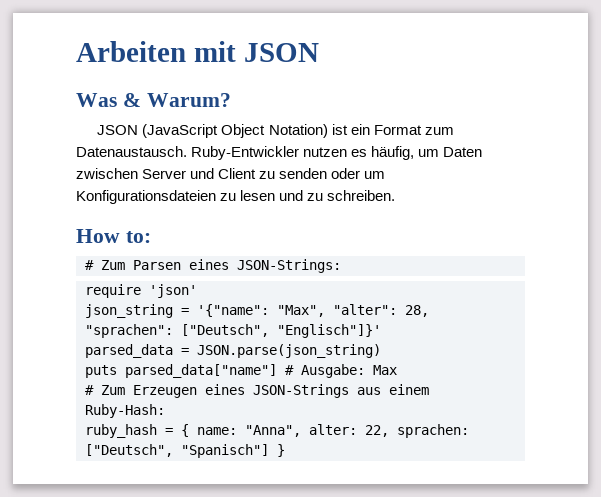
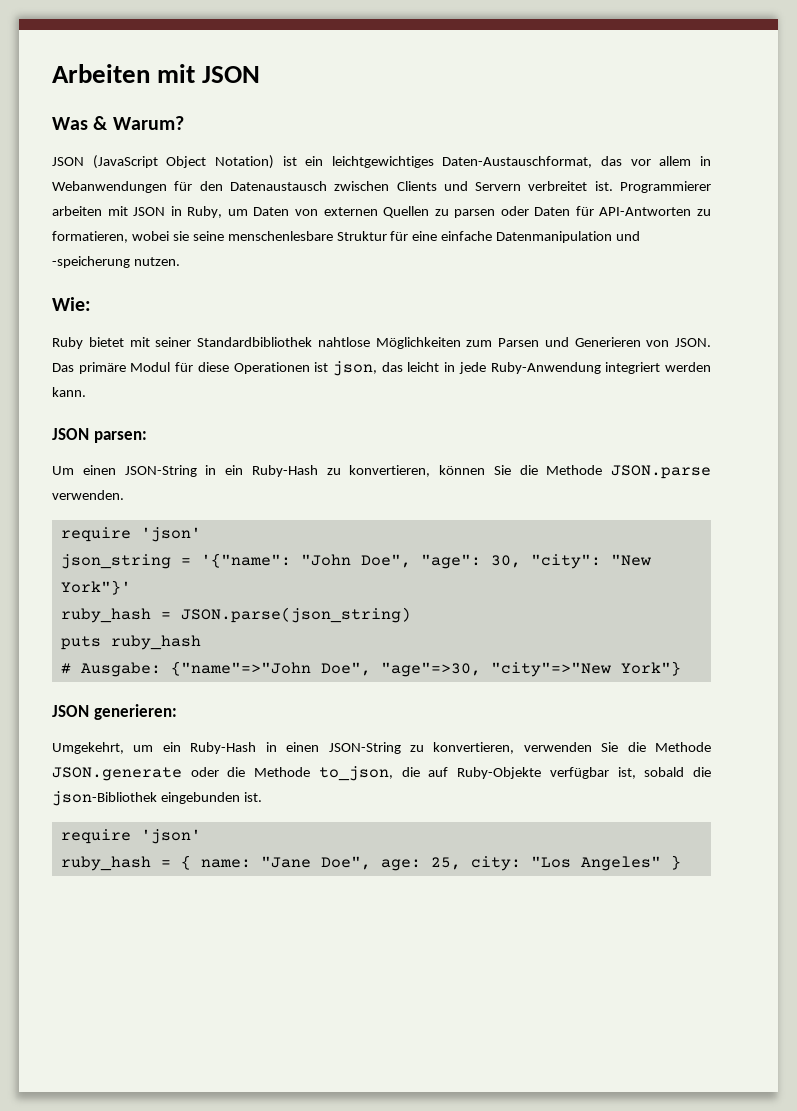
- JSON (JavaScript Object Notation) ist ein Format zum Datenaustausch. Ruby-Entwickler nutzen es häufig, um Daten zwischen Server und Client zu senden oder um Konfigurationsdateien zu lesen und zu schreiben.
- How to:
- # Zum Parsen eines JSON-Strings:
+ JSON (JavaScript Object Notation) ist ein leichtgewichtiges Daten-Austauschformat, das vor allem in Webanwendungen für den Datenaustausch zwischen Clients und Servern verbreitet ist. Programmierer arbeiten mit JSON in Ruby, um Daten von externen Quellen zu parsen oder Daten für API-Antworten zu formatieren, wobei sie seine menschenlesbare Struktur für eine einfache Datenmanipulation und -speicherung nutzen.
+ Wie:
+ Ruby bietet mit seiner Standardbibliothek nahtlose Möglichkeiten zum Parsen und Generieren von JSON. Das primäre Modul für diese Operationen ist json, das leicht in jede Ruby-Anwendung integriert werden kann.
+ JSON parsen:
+ Um einen JSON-String in ein Ruby-Hash zu konvertieren, können Sie die Methode JSON.parse verwenden.
- json_string = '{"name": "Max", "alter": 28, "sprachen": ["Deutsch", "Englisch"]}'
- parsed_data = JSON.parse(json_string)
+ json_string = '{"name": "John Doe", "age": 30, "city": "New York"}'
+ ruby_hash = JSON.parse(json_string)
- puts parsed_data["name"] # Ausgabe: Max
- # Zum Erzeugen eines JSON-Strings aus einem Ruby-Hash:
- ruby_hash = { name: "Anna", alter: 22, sprachen: ["Deutsch", "Spanisch"] }
+ puts ruby_hash
+ # Ausgabe: {"name"=>"John Doe", "age"=>30, "city"=>"New York"}
+ JSON generieren:
+ Umgekehrt, um ein Ruby-Hash in einen JSON-String zu konvertieren, verwenden Sie die Methode JSON.generate oder die Methode to_json, die auf Ruby-Objekte verfügbar ist, sobald die json-Bibliothek eingebunden ist.
+ require 'json'
+ ruby_hash = { name: "Jane Doe", age: 25, city: "Los Angeles" }

